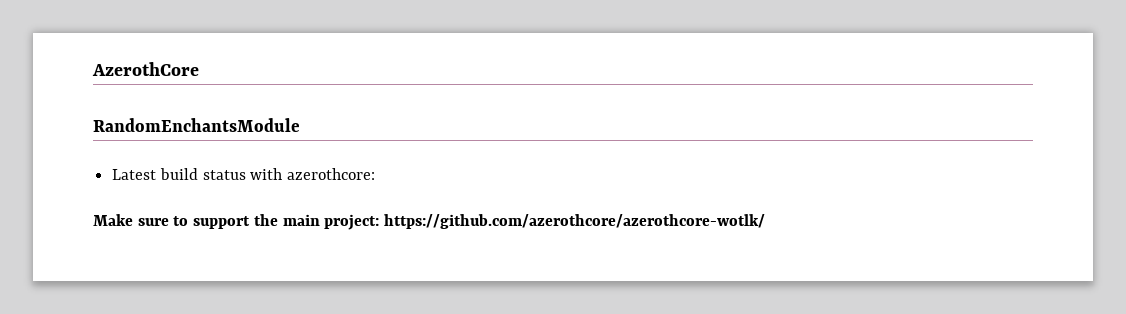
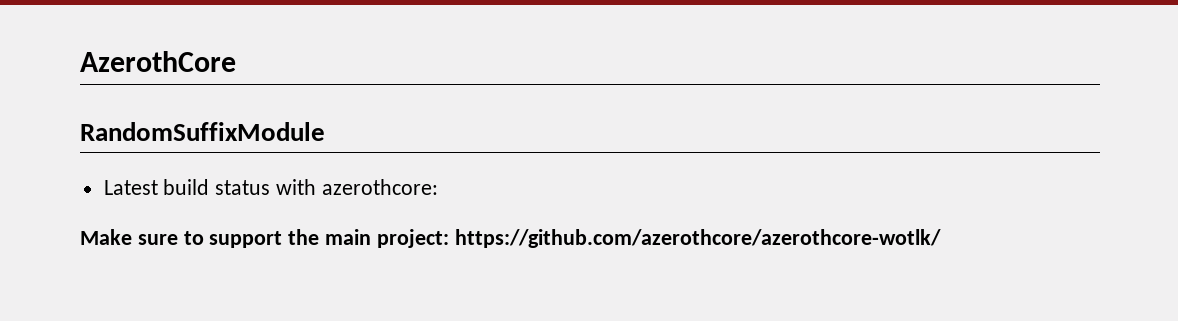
- RandomEnchantsModule
+ RandomSuffixModule

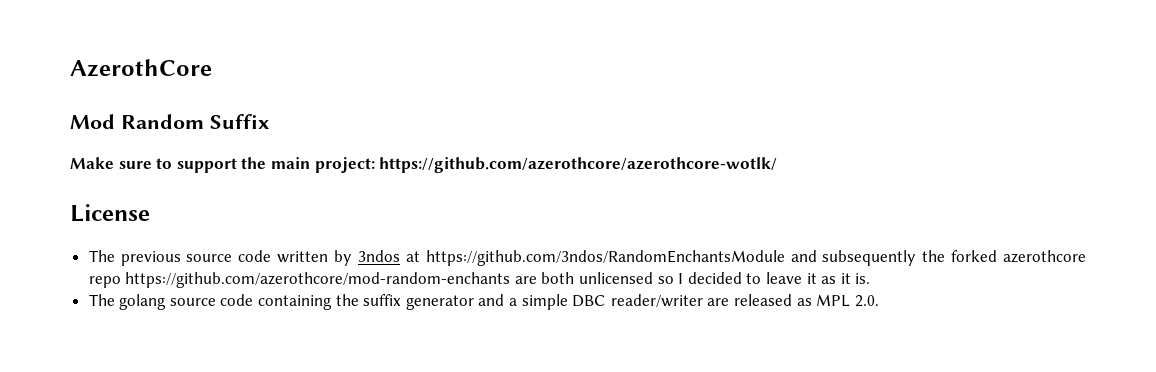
- RandomSuffixModule
- Latest build status with azerothcore:
+ Mod Random Suffix
+ License
+ The previous source code written by 3ndos at https://github.com/3ndos/RandomEnchantsModule and subsequently the forked azerothcore repo https://github.com/azerothcore/mod-random-enchants are both unlicensed so I decided to leave it as it is.
+ The golang source code containing the suffix generator and a simple DBC reader/writer are released as MPL 2.0.

